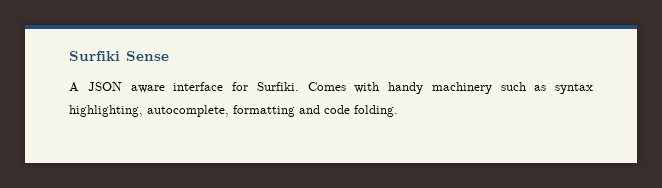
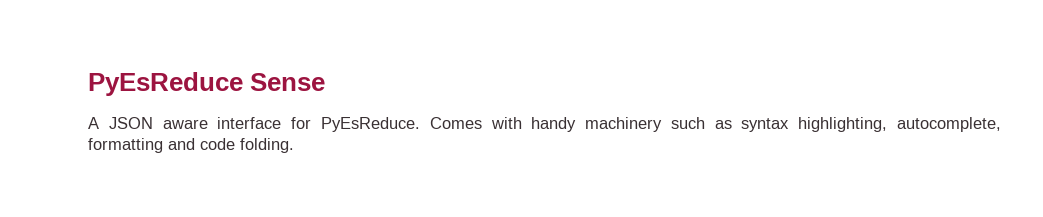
- Surfiki Sense
+ PyEsReduce Sense
- A JSON aware interface for Surfiki.
+ A JSON aware interface for PyEsReduce.

